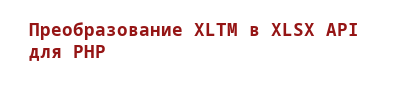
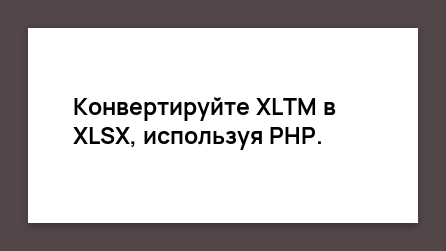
- Преобразование XLTM в XLSX API для PHP
+ Конвертируйте XLTM в XLSX, используя PHP.

